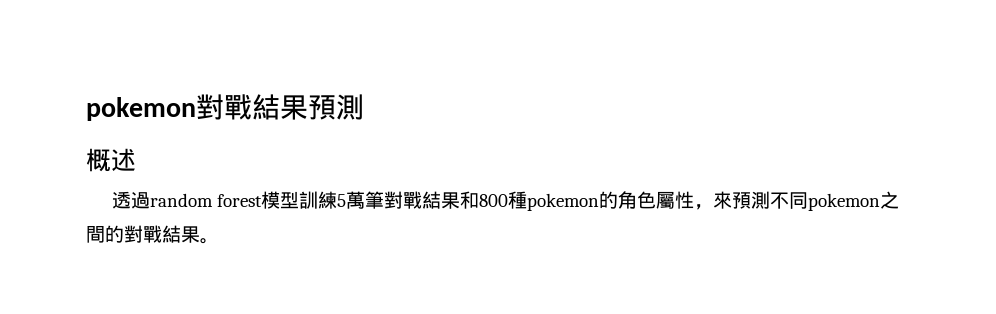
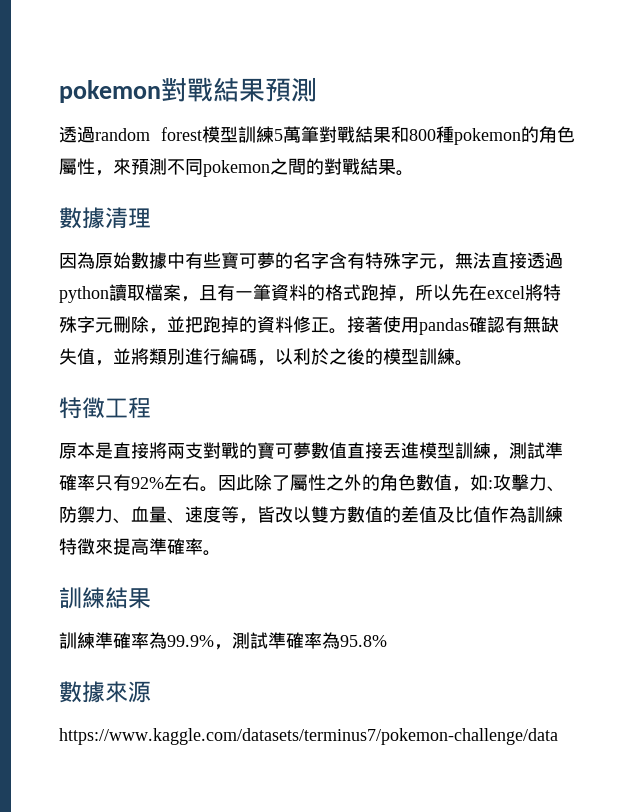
- 概述
+ 數據清理
+ 因為原始數據中有些寶可夢的名字含有特殊字元，無法直接透過python讀取檔案，且有一筆資料的格式跑掉，所以先在excel將特殊字元刪除，並把跑掉的資料修正。接著使用pandas確認有無缺失值，並將類別進行編碼，以利於之後的模型訓練。
+ 特徵工程
+ 原本是直接將兩支對戰的寶可夢數值直接丟進模型訓練，測試準確率只有92%左右。因此除了屬性之外的角色數值，如:攻擊力、防禦力、血量、速度等，皆改以雙方數值的差值及比值作為訓練特徵來提高準確率。
+ 訓練結果
+ 訓練準確率為99.9%，測試準確率為95.8%
+ 數據來源
+ https://www.kaggle.com/datasets/terminus7/pokemon-challenge/data

